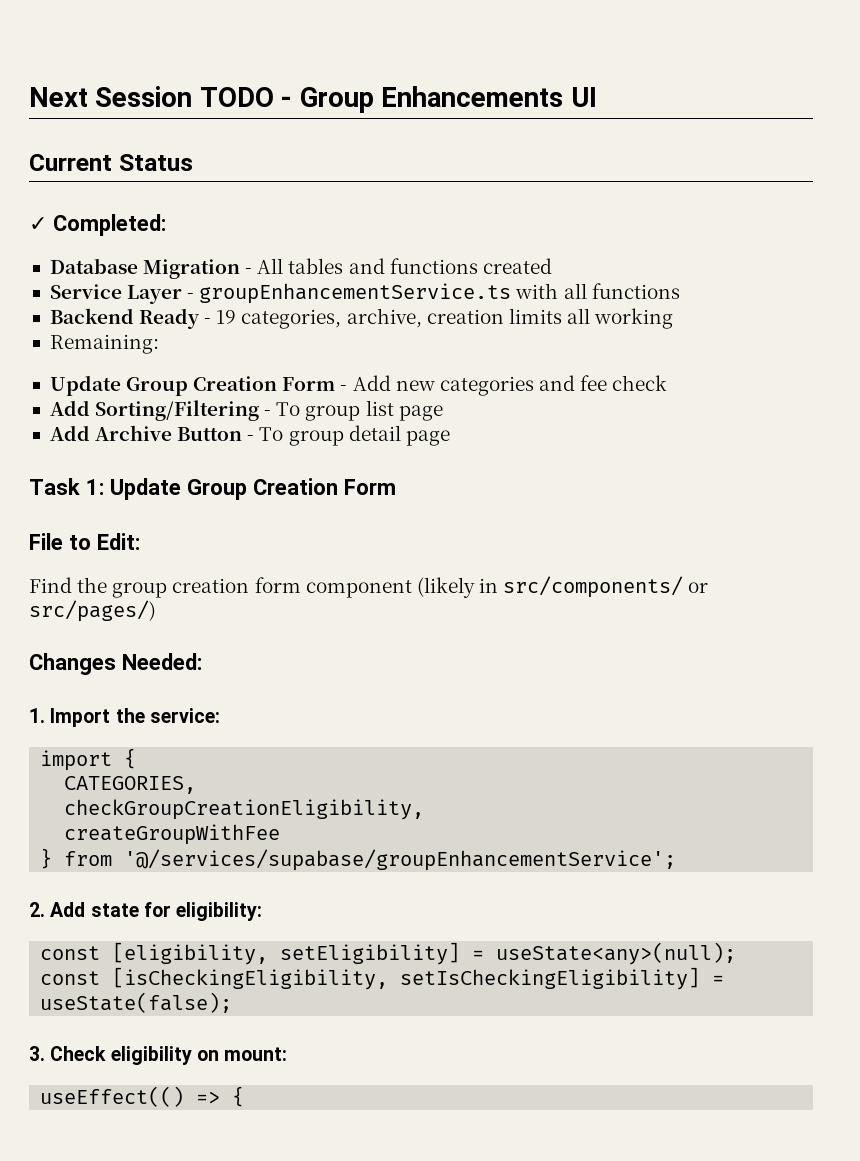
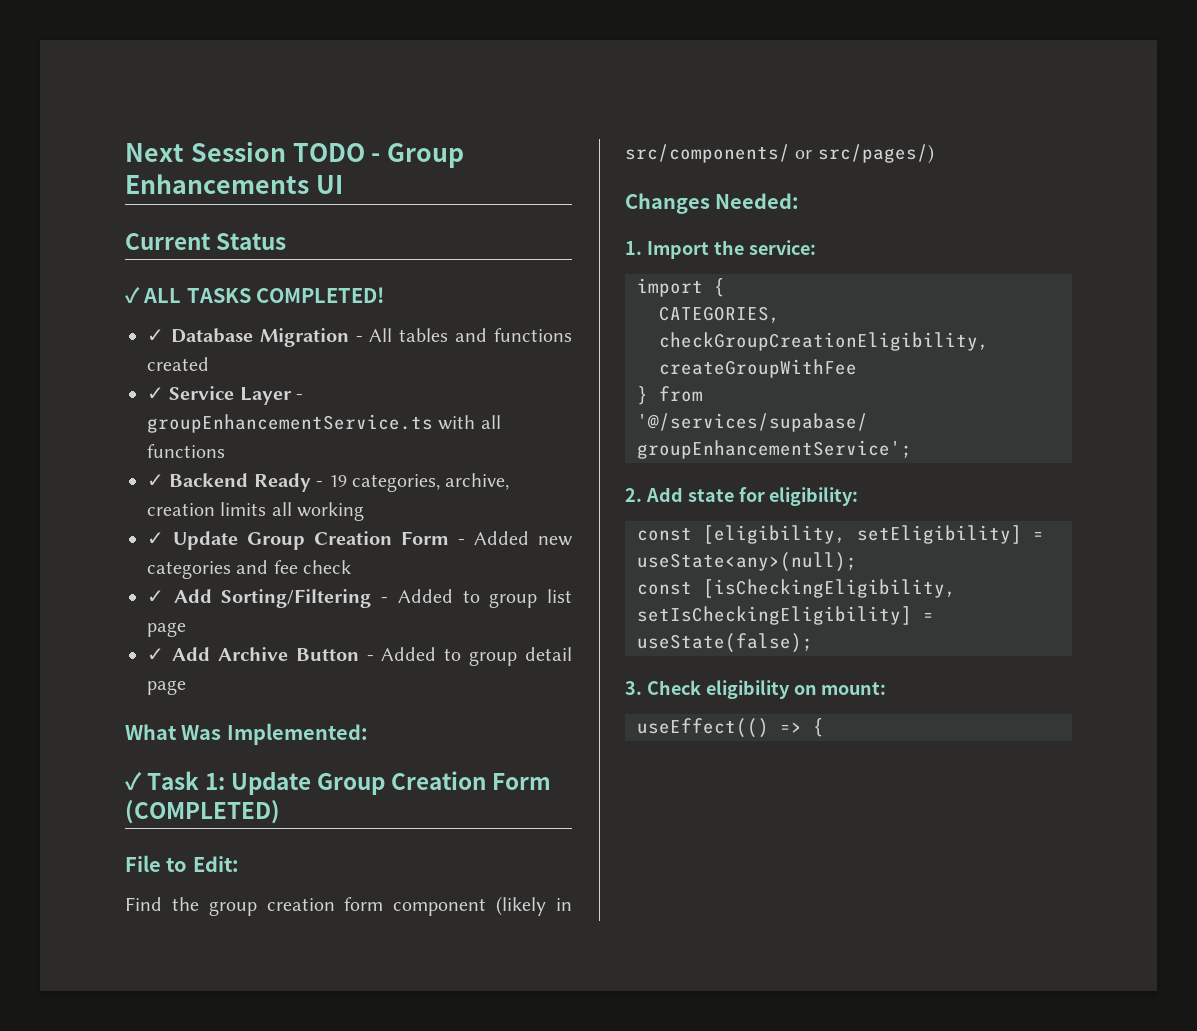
- ✓ Completed:
- Database Migration - All tables and functions created
+ ✓ ALL TASKS COMPLETED!
+ ✓ Database Migration - All tables and functions created
- Service Layer - groupEnhancementService.ts with all functions
+ ✓ Service Layer - groupEnhancementService.ts with all functions
- Backend Ready - 19 categories, archive, creation limits all working
+ ✓ Backend Ready - 19 categories, archive, creation limits all working
- Remaining:
- Update Group Creation Form - Add new categories and fee check
+ ✓ Update Group Creation Form - Added new categories and fee check
- Add Sorting/Filtering - To group list page
+ ✓ Add Sorting/Filtering - Added to group list page
- Add Archive Button - To group detail page
+ ✓ Add Archive Button - Added to group detail page
- Task 1: Update Group Creation Form
+ What Was Implemented:
+ ✓ Task 1: Update Group Creation Form (COMPLETED)

